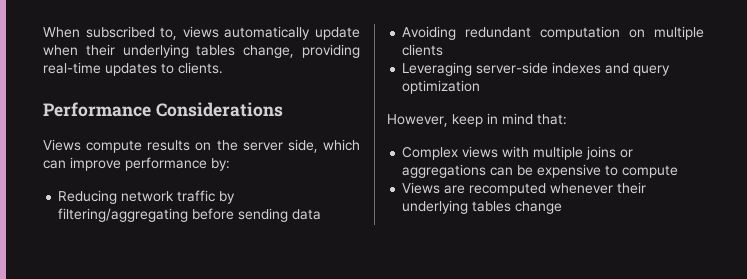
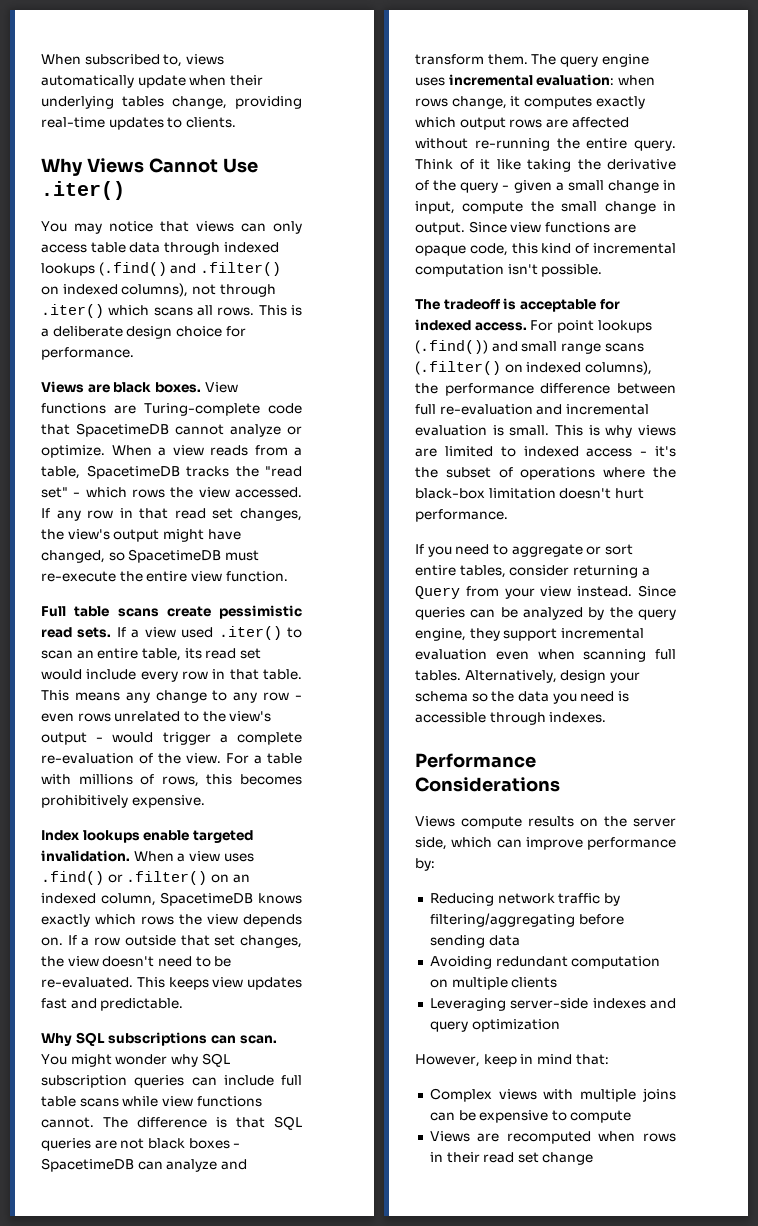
+ Why Views Cannot Use .iter()
+ You may notice that views can only access table data through indexed lookups (.find() and .filter() on indexed columns), not through .iter() which scans all rows. This is a deliberate design choice for performance.
+ Views are black boxes. View functions are Turing-complete code that SpacetimeDB cannot analyze or optimize. When a view reads from a table, SpacetimeDB tracks the "read set" - which rows the view accessed. If any row in that read set changes, the view's output might have changed, so SpacetimeDB must re-execute the entire view function.
+ Full table scans create pessimistic read sets. If a view used .iter() to scan an entire table, its read set would include every row in that table. This means any change to any row - even rows unrelated to the view's output - would trigger a complete re-evaluation of the view. For a table with millions of rows, this becomes prohibitively expensive.
+ Index lookups enable targeted invalidation. When a view uses .find() or .filter() on an indexed column, SpacetimeDB knows exactly which rows the view depends on. If a row outside that set changes, the view doesn't need to be re-evaluated. This keeps view updates fast and predictable.
+ Why SQL subscriptions can scan. You might wonder why SQL subscription queries can include full table scans while view functions cannot. The difference is that SQL queries are not black boxes - SpacetimeDB can analyze and transform them. The query engine uses incremental evaluation: when rows change, it computes exactly which output rows are affected without re-running the entire query. Think of it like taking the derivative of the query - given a small change in input, compute the small change in output. Since view functions are opaque code, this kind of incremental computation isn't possible.
+ The tradeoff is acceptable for indexed access. For point lookups (.find()) and small range scans (.filter() on indexed columns), the performance difference between full re-evaluation and incremental evaluation is small. This is why views are limited to indexed access - it's the subset of operations where the black-box limitation doesn't hurt performance.
+ If you need to aggregate or sort entire tables, consider returning a Query from your view instead. Since queries can be analyzed by the query engine, they support incremental evaluation even when scanning full tables. Alternatively, design your schema so the data you need is accessible through indexes.
- Complex views with multiple joins or aggregations can be expensive to compute
+ Complex views with multiple joins can be expensive to compute
- Views are recomputed whenever their underlying tables change
+ Views are recomputed when rows in their read set change

